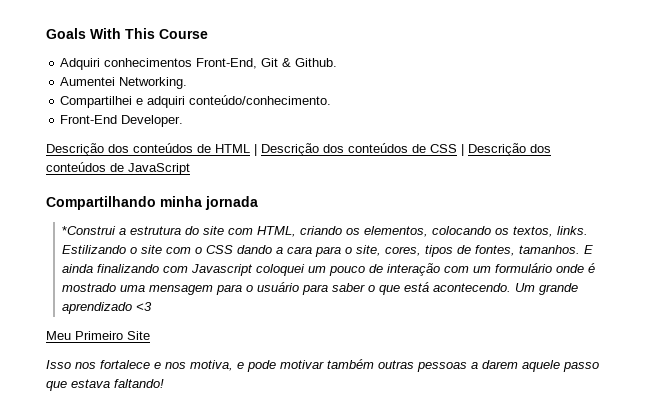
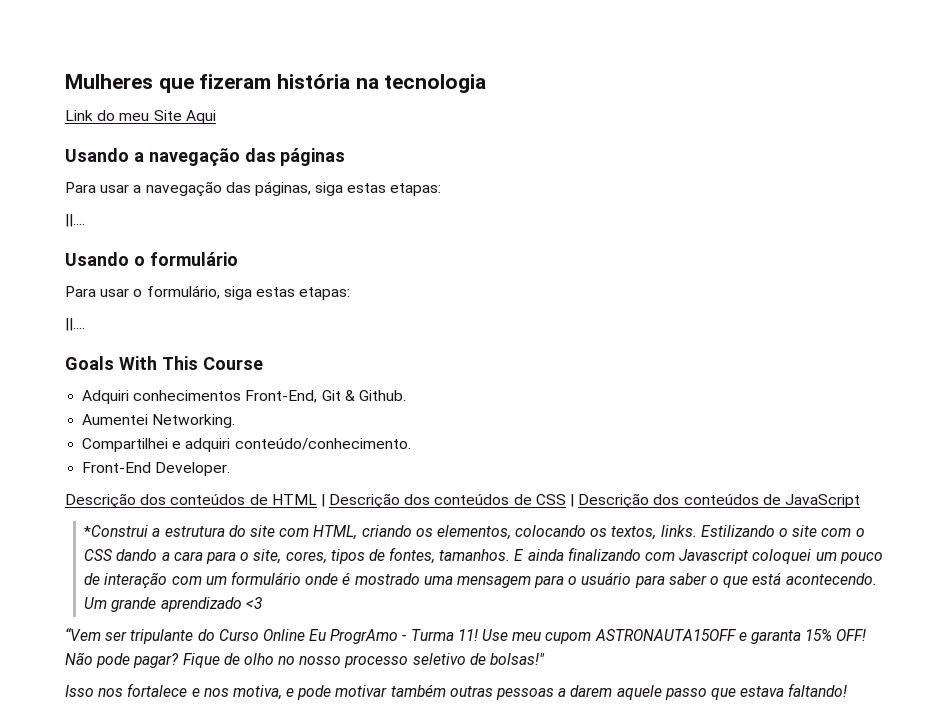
+ Mulheres que fizeram história na tecnologia
+ Link do meu Site Aqui
+ Usando a navegação das páginas
+ Para usar a navegação das páginas, siga estas etapas:
+ ||....
+ Usando o formulário
+ Para usar o formulário, siga estas etapas:
+ ||....
- Compartilhando minha jornada
- Meu Primeiro Site
+ “Vem ser tripulante do Curso Online Eu ProgrAmo - Turma 11! Use meu cupom ASTRONAUTA15OFF e garanta 15% OFF! Não pode pagar? Fique de olho no nosso processo seletivo de bolsas!"

